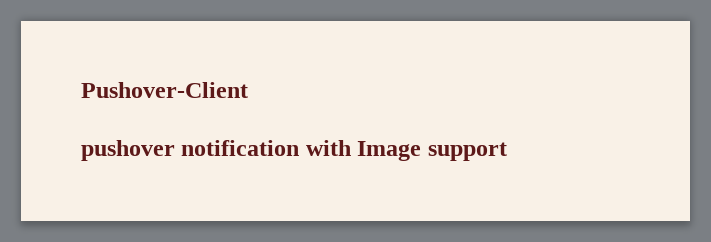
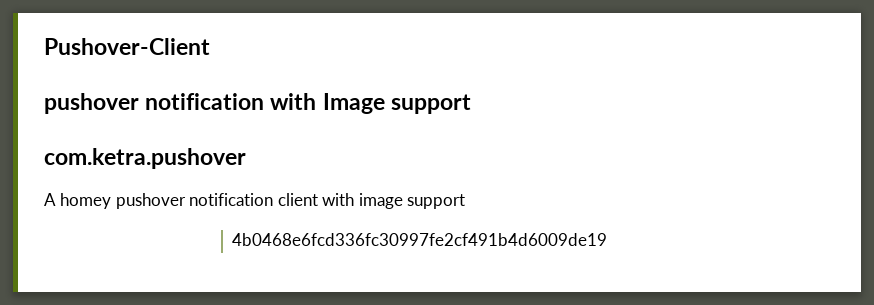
+ com.ketra.pushover
+ A homey pushover notification client with image support
+ 4b0468e6fcd336fc30997fe2cf491b4d6009de19

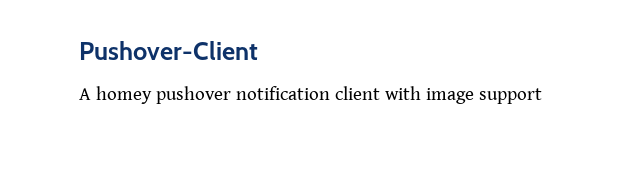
- pushover notification with Image support
- com.ketra.pushover
- 4b0468e6fcd336fc30997fe2cf491b4d6009de19

